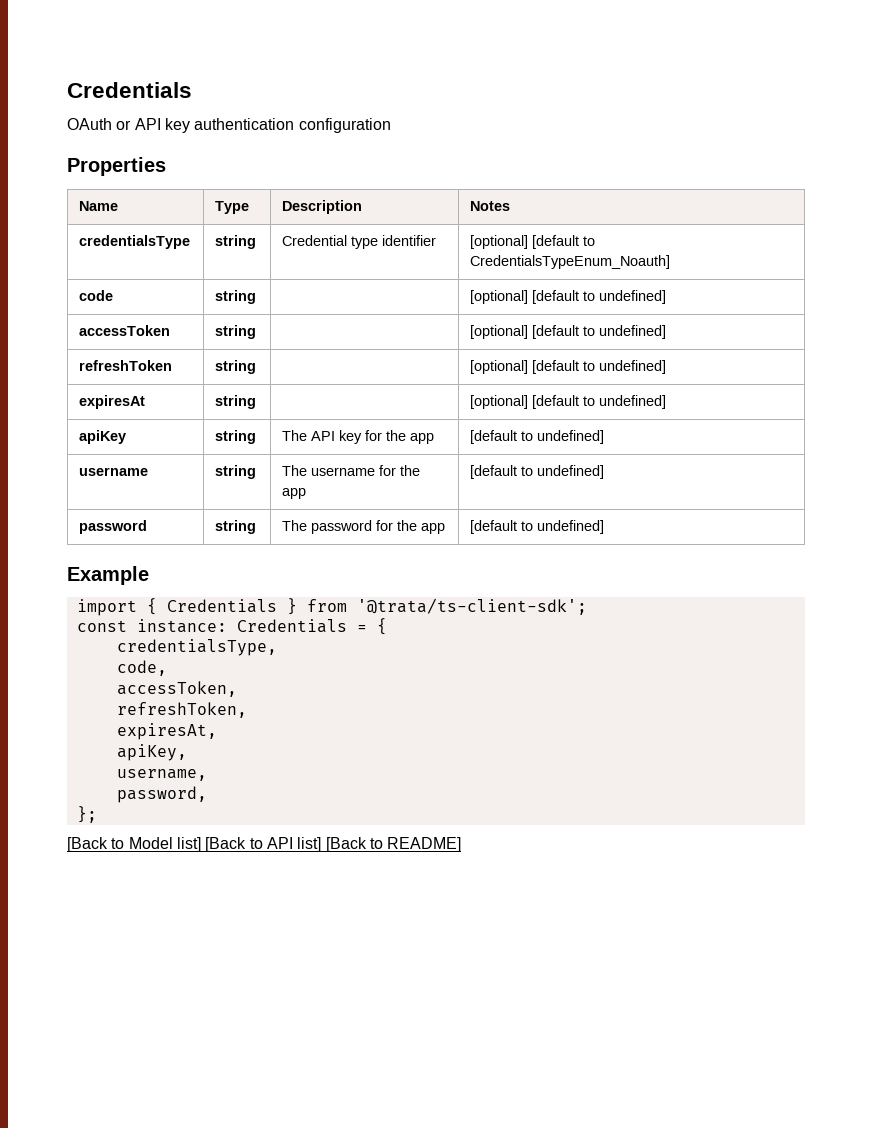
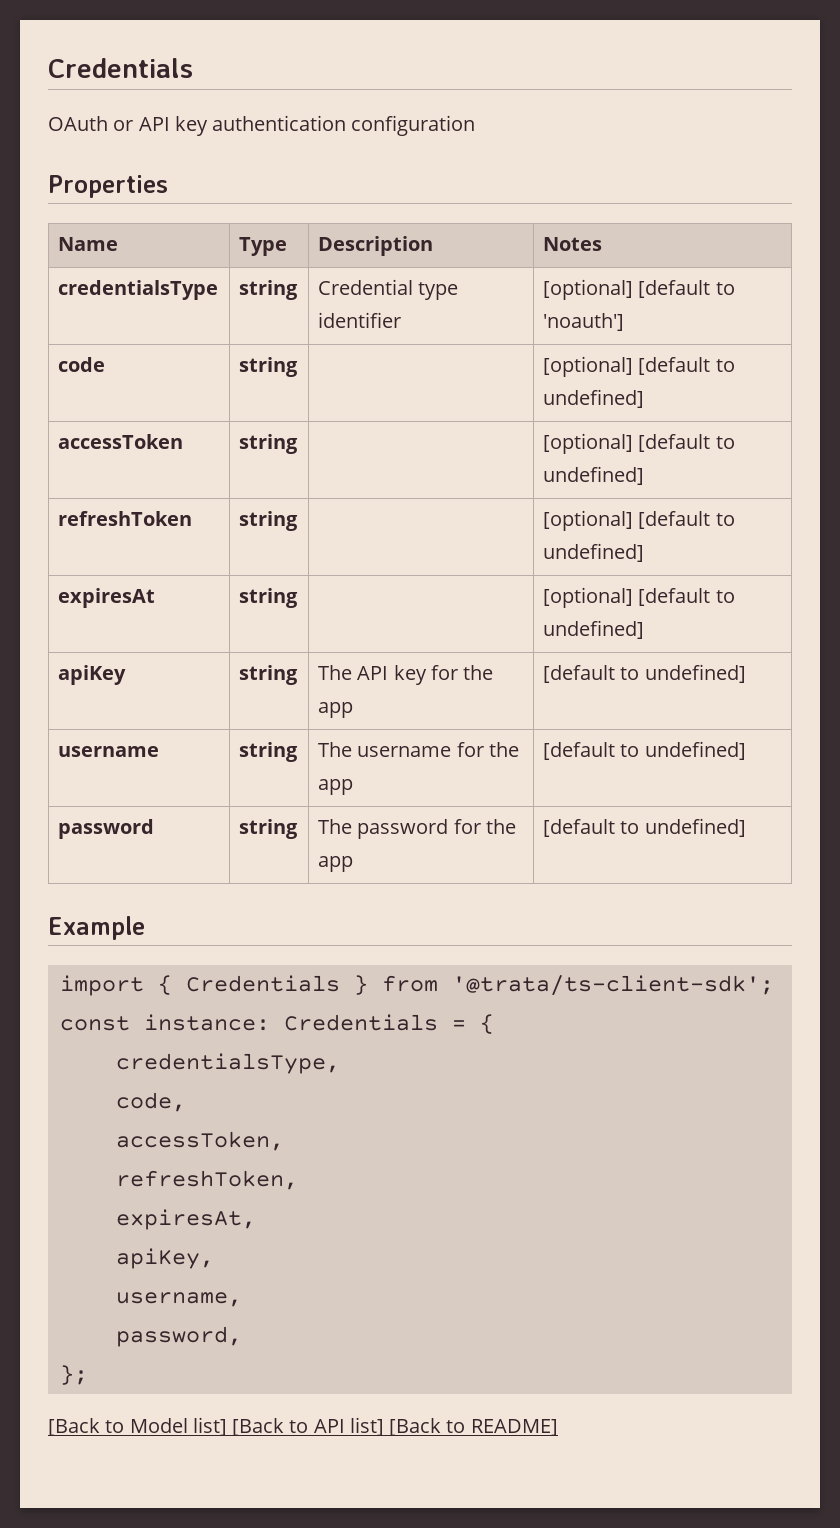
- credentialsType | string | Credential type identifier | [optional] [default to CredentialsTypeEnum_Noauth]
+ credentialsType | string | Credential type identifier | [optional] [default to 'noauth']

